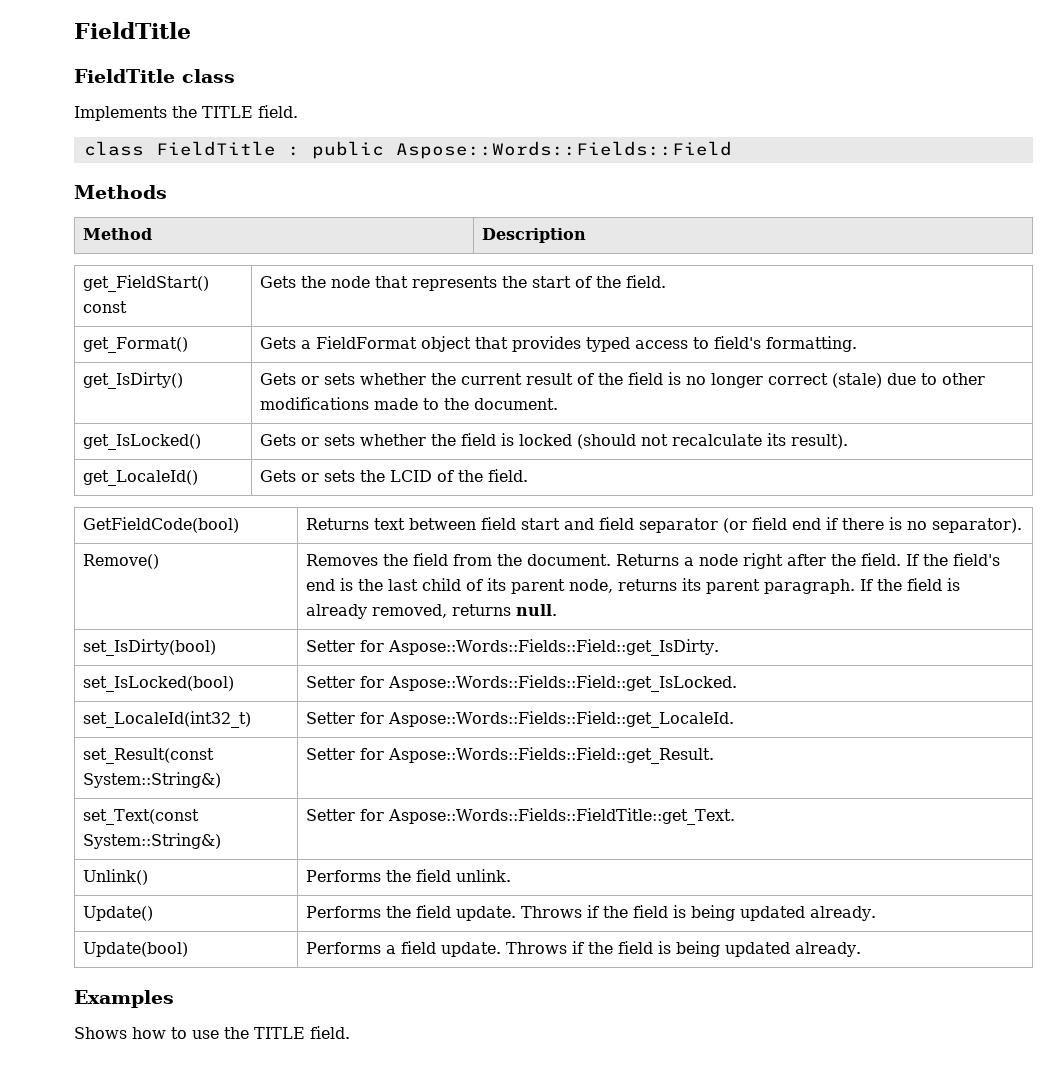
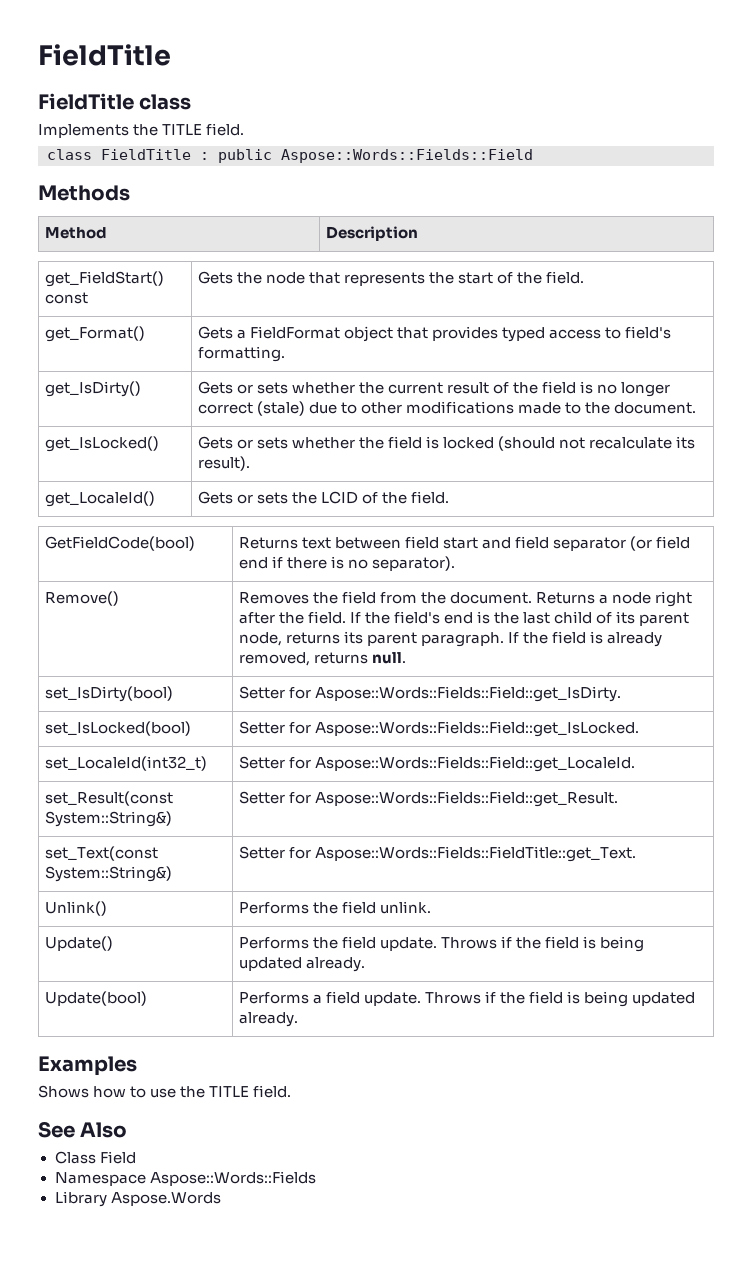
+ See Also
+ Class Field
+ Namespace Aspose::Words::Fields
+ Library Aspose.Words

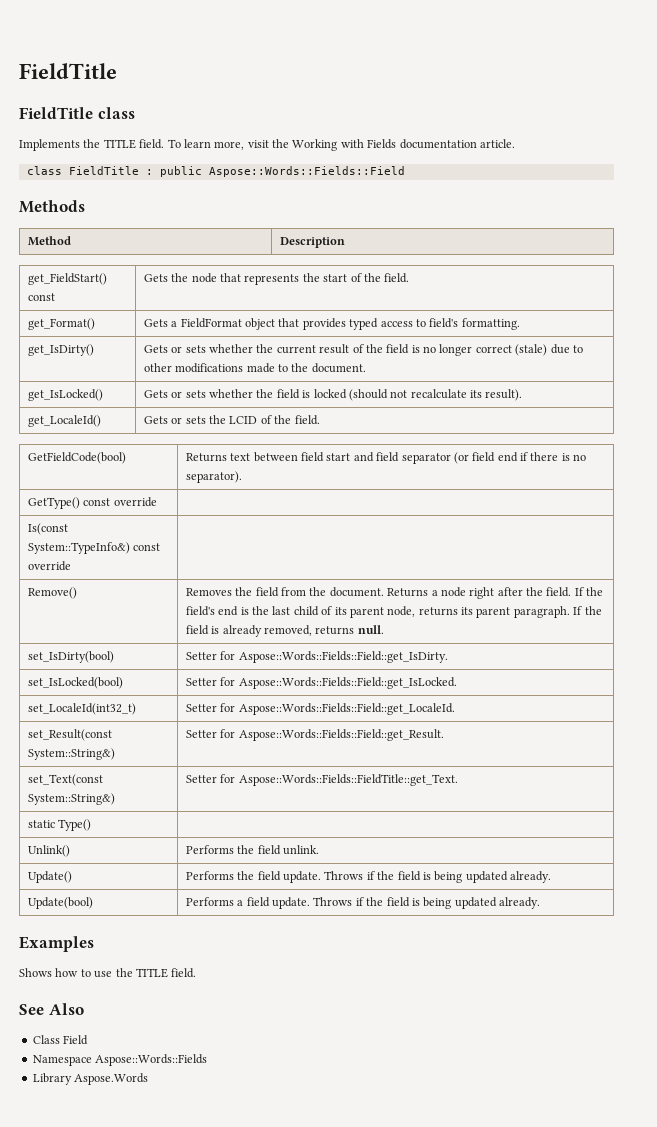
+ To learn more, visit the Working with Fields documentation article.
+ GetType() const override |
+ Is(const System::TypeInfo&) const override |
+ static Type() |

